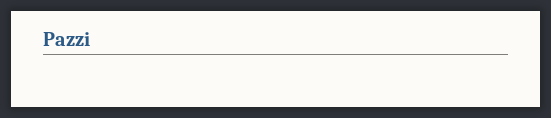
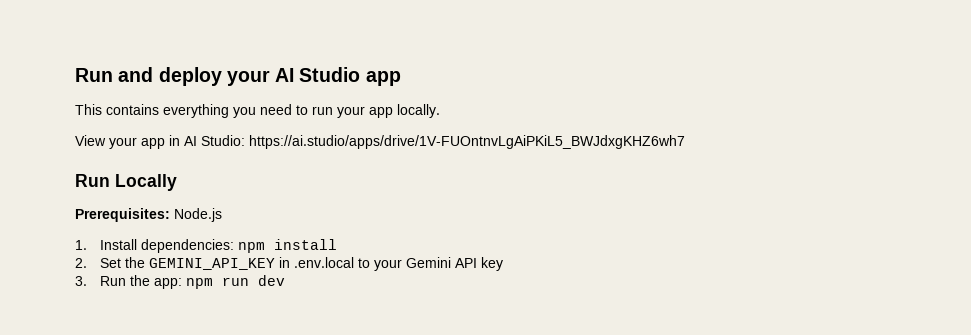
- Pazzi
+ Run and deploy your AI Studio app
+ This contains everything you need to run your app locally.
+ View your app in AI Studio: https://ai.studio/apps/drive/1V-FUOntnvLgAiPKiL5_BWJdxgKHZ6wh7
+ Run Locally
+ Prerequisites: Node.js
+ 1. Install dependencies: npm install
+ 2. Set the GEMINI_API_KEY in .env.local to your Gemini API key
+ 3. Run the app: npm run dev

